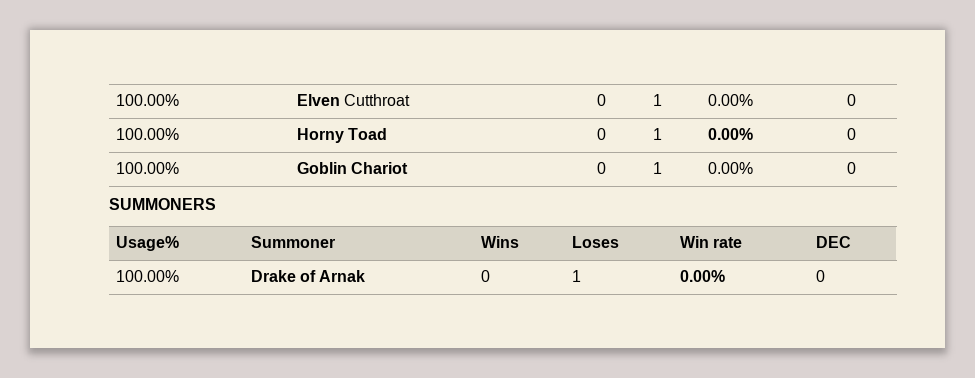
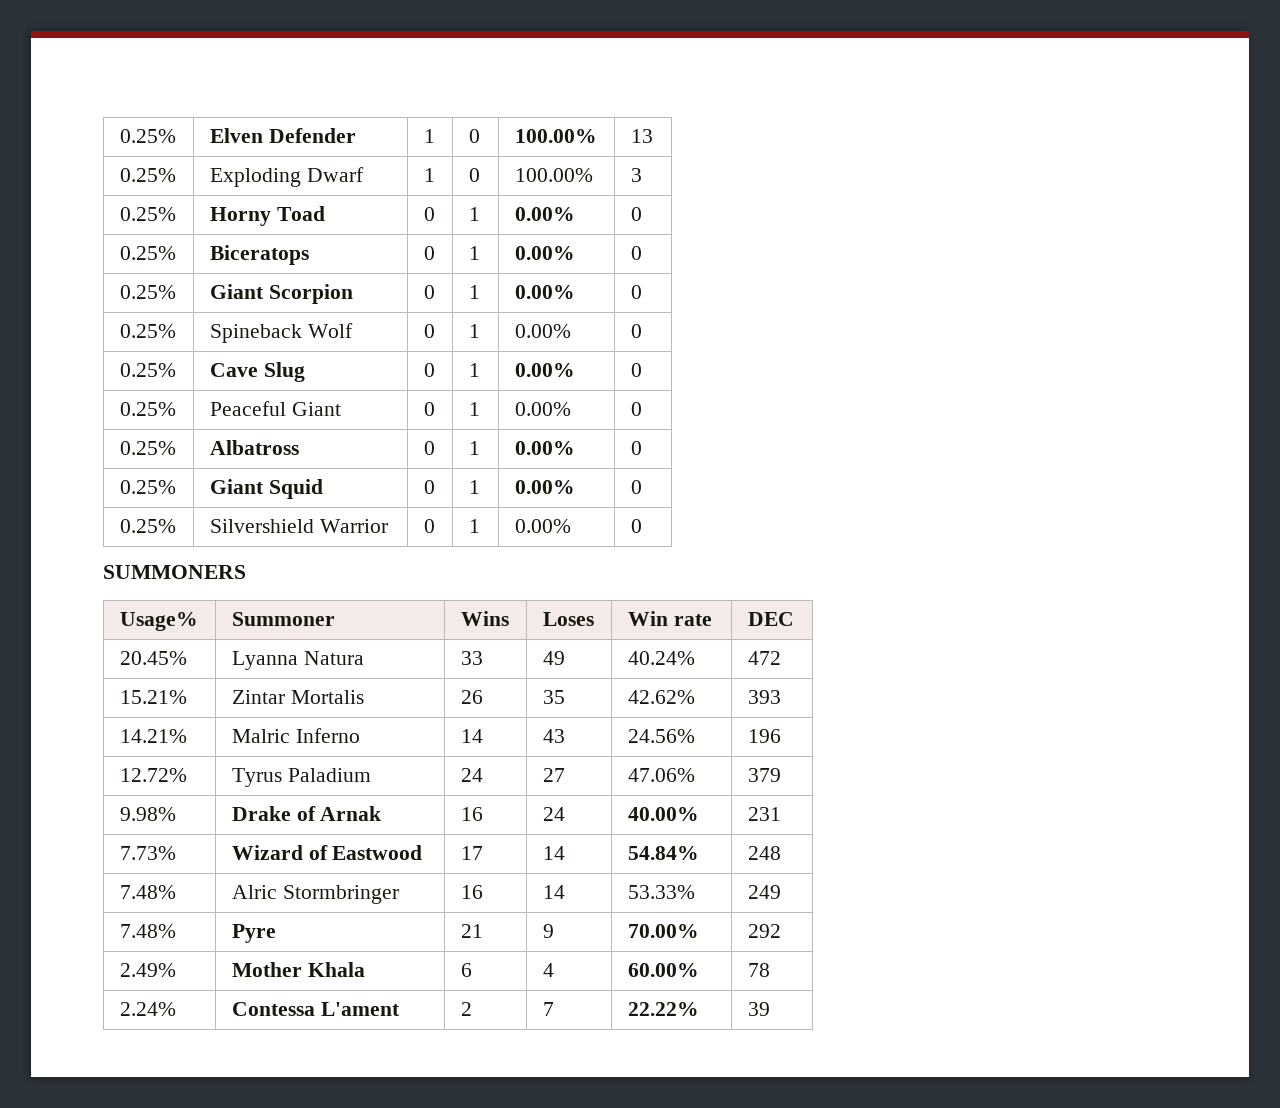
- 100.00% | Elven Cutthroat | 0 | 1 | 0.00% | 0
- 100.00% | Horny Toad | 0 | 1 | 0.00% | 0
+ 0.25% | Elven Defender | 1 | 0 | 100.00% | 13
+ 0.25% | Exploding Dwarf | 1 | 0 | 100.00% | 3
+ 0.25% | Horny Toad | 0 | 1 | 0.00% | 0
- 100.00% | Goblin Chariot | 0 | 1 | 0.00% | 0
+ 0.25% | Biceratops | 0 | 1 | 0.00% | 0
+ 0.25% | Giant Scorpion | 0 | 1 | 0.00% | 0
+ 0.25% | Spineback Wolf | 0 | 1 | 0.00% | 0
+ 0.25% | Cave Slug | 0 | 1 | 0.00% | 0
+ 0.25% | Peaceful Giant | 0 | 1 | 0.00% | 0
+ 0.25% | Albatross | 0 | 1 | 0.00% | 0
+ 0.25% | Giant Squid | 0 | 1 | 0.00% | 0
+ 0.25% | Silvershield Warrior | 0 | 1 | 0.00% | 0
- 100.00% | Drake of Arnak | 0 | 1 | 0.00% | 0
+ 20.45% | Lyanna Natura | 33 | 49 | 40.24% | 472
+ 15.21% | Zintar Mortalis | 26 | 35 | 42.62% | 393
+ 14.21% | Malric Inferno | 14 | 43 | 24.56% | 196
+ 12.72% | Tyrus Paladium | 24 | 27 | 47.06% | 379
+ 9.98% | Drake of Arnak | 16 | 24 | 40.00% | 231
+ 7.73% | Wizard of Eastwood | 17 | 14 | 54.84% | 248
+ 7.48% | Alric Stormbringer | 16 | 14 | 53.33% | 249
+ 7.48% | Pyre | 21 | 9 | 70.00% | 292
+ 2.49% | Mother Khala | 6 | 4 | 60.00% | 78
+ 2.24% | Contessa L'ament | 2 | 7 | 22.22% | 39

